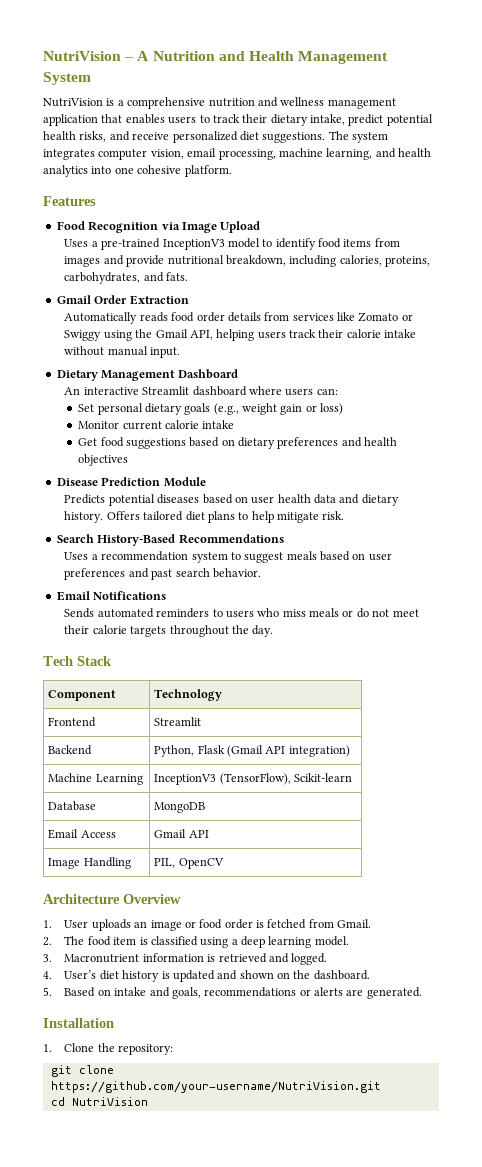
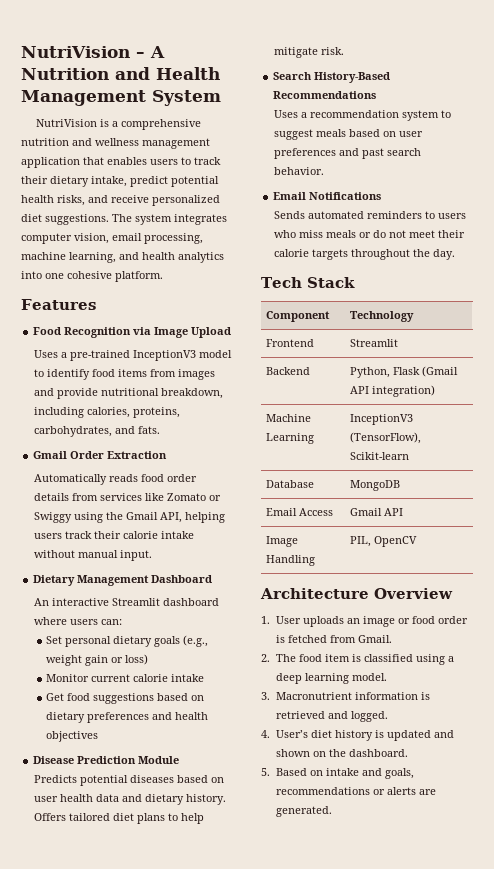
- Installation
- 1. Clone the repository:
- git clone https://github.com/your-username/NutriVision.git
- cd NutriVision

